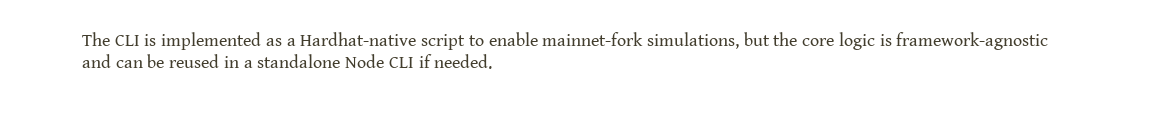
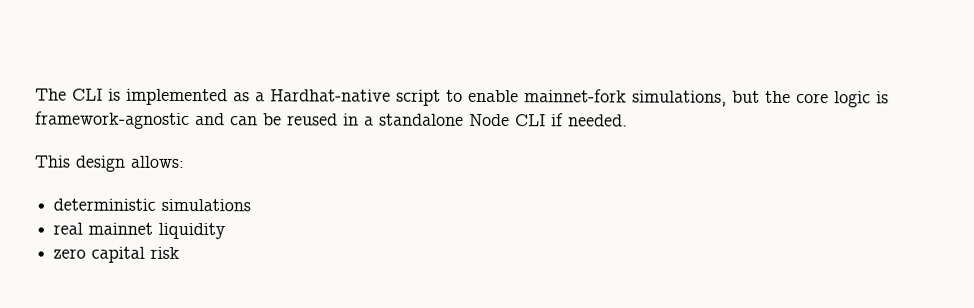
+ This design allows:
+ deterministic simulations
+ real mainnet liquidity
+ zero capital risk

